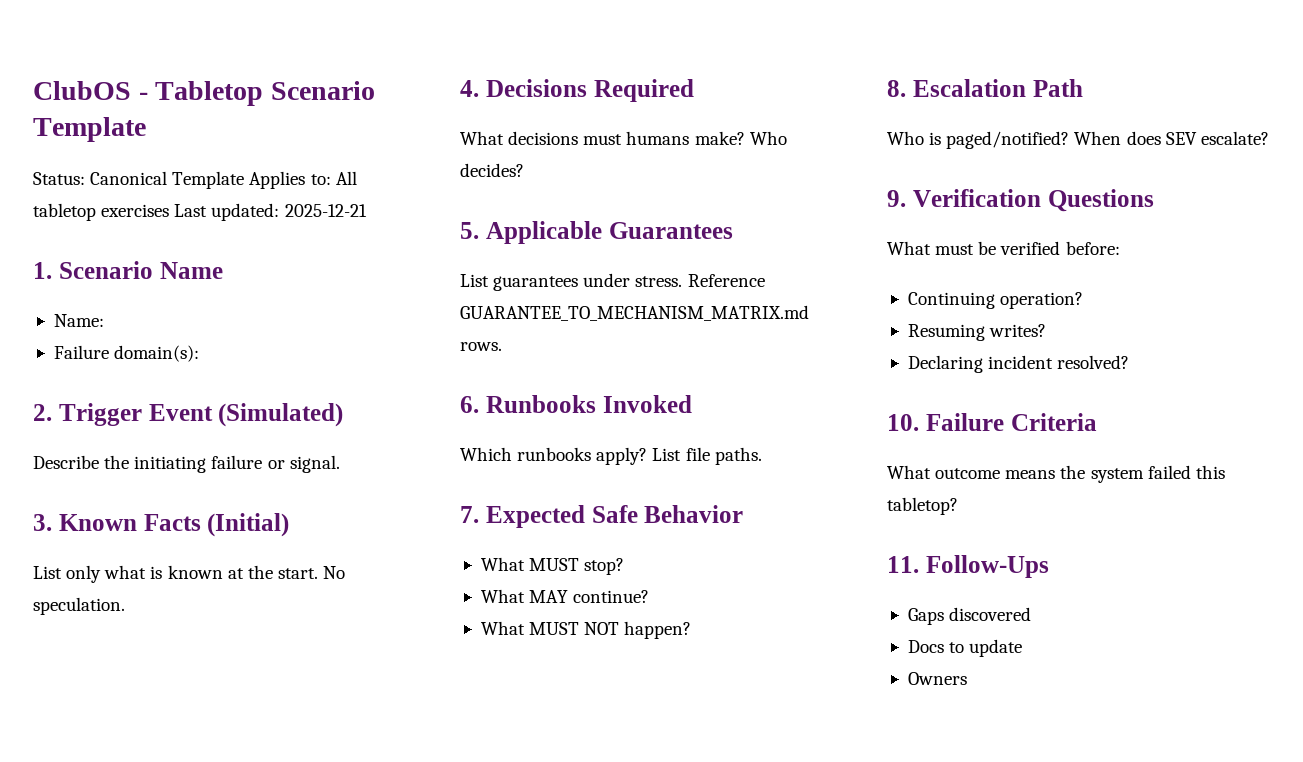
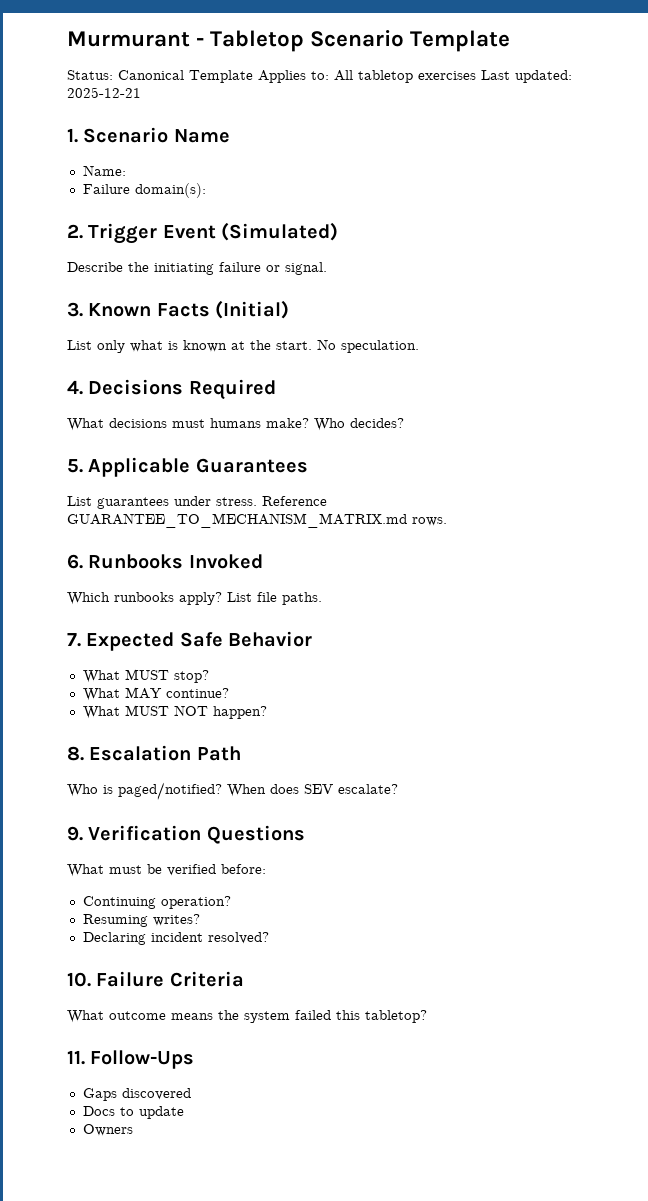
- ClubOS - Tabletop Scenario Template
+ Murmurant - Tabletop Scenario Template

